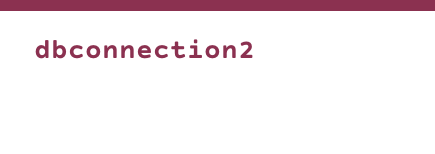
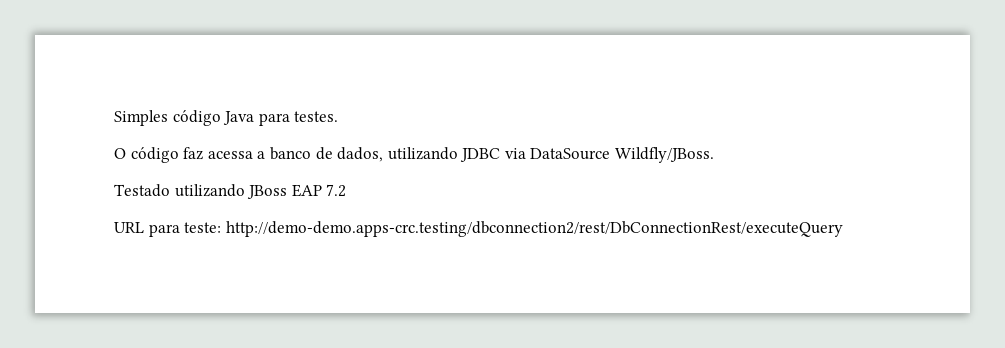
- dbconnection2
+ Simples código Java para testes.
+ O código faz acessa a banco de dados, utilizando JDBC via DataSource Wildfly/JBoss.
+ Testado utilizando JBoss EAP 7.2
+ URL para teste: http://demo-demo.apps-crc.testing/dbconnection2/rest/DbConnectionRest/executeQuery

